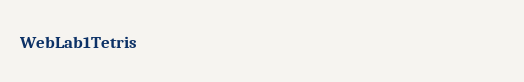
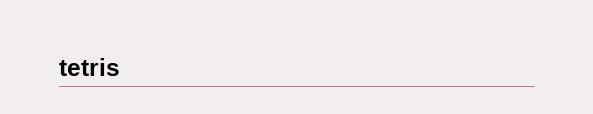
- WebLab1Tetris
+ tetris

